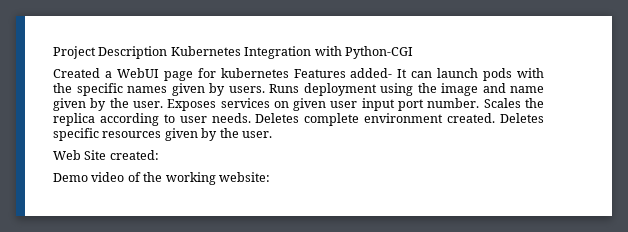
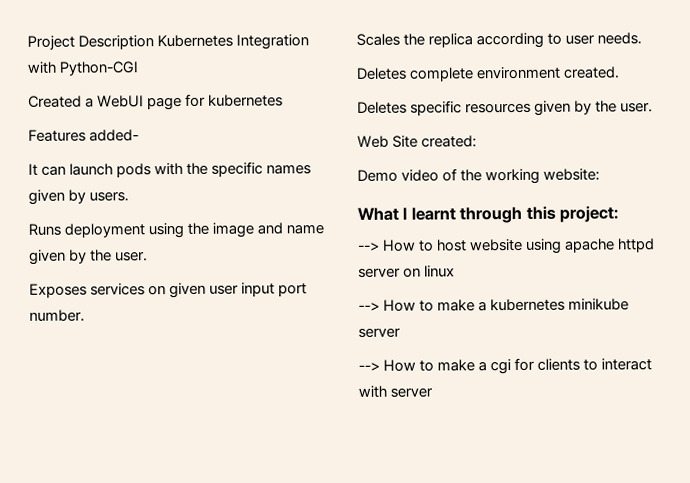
- Created a WebUI page for kubernetes Features added- It can launch pods with the specific names given by users. Runs deployment using the image and name given by the user. Exposes services on given user input port number. Scales the replica according to user needs. Deletes complete environment created. Deletes specific resources given by the user.
+ Created a WebUI page for kubernetes
+ Features added-
+ It can launch pods with the specific names given by users.
+ Runs deployment using the image and name given by the user.
+ Exposes services on given user input port number.
+ Scales the replica according to user needs.
+ Deletes complete environment created.
+ Deletes specific resources given by the user.
+ What I learnt through this project:
+ --> How to host website using apache httpd server on linux
+ --> How to make a kubernetes minikube server
+ --> How to make a cgi for clients to interact with server

